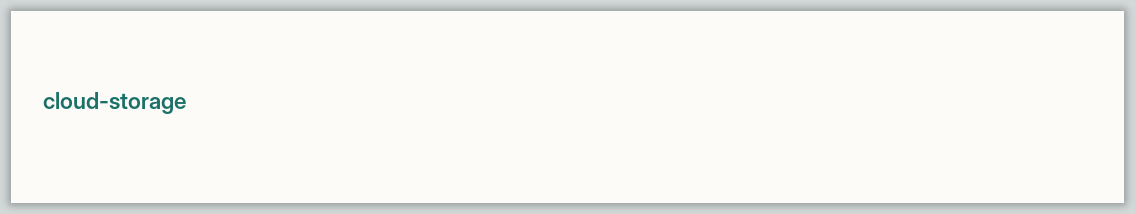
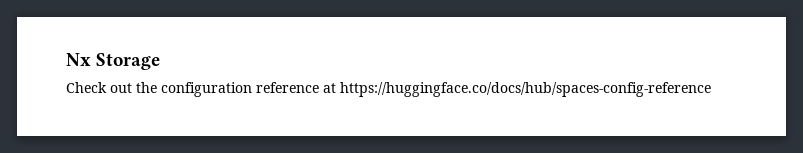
- cloud-storage
+ Nx Storage
+ Check out the configuration reference at https://huggingface.co/docs/hub/spaces-config-reference

